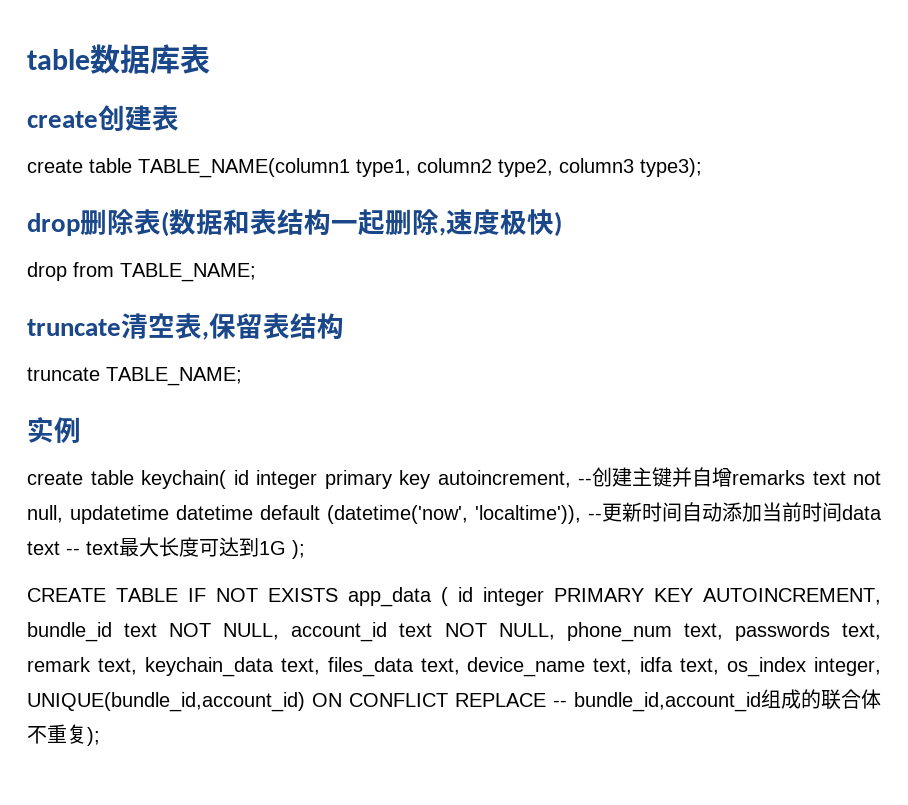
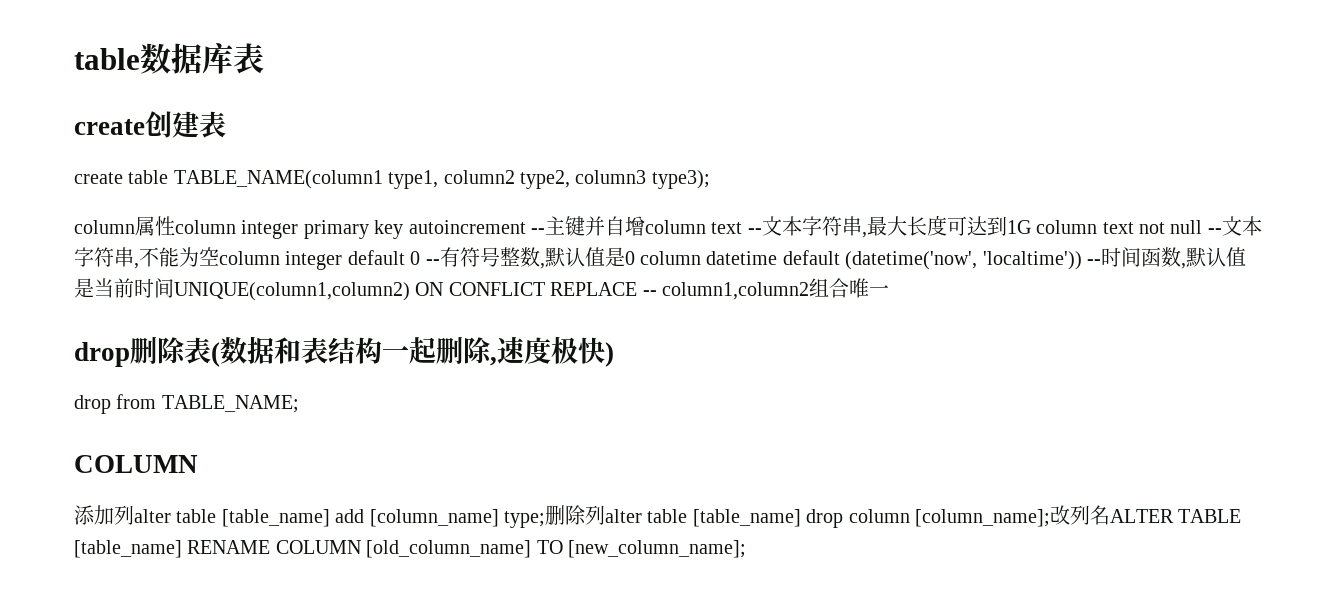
+ column属性column integer primary key autoincrement --主键并自增column text --文本字符串,最大长度可达到1G column text not null --文本字符串,不能为空column integer default 0 --有符号整数,默认值是0 column datetime default (datetime('now', 'localtime')) --时间函数,默认值是当前时间UNIQUE(column1,column2) ON CONFLICT REPLACE -- column1,column2组合唯一
  drop from TABLE_NAME;
- truncate清空表,保留表结构
- truncate TABLE_NAME;
- 实例
- create table keychain( id integer primary key autoincrement, --创建主键并自增remarks text not null, updatetime datetime default (datetime('now', 'localtime')), --更新时间自动添加当前时间data text -- text最大长度可达到1G );
- CREATE TABLE IF NOT EXISTS app_data ( id integer PRIMARY KEY AUTOINCREMENT, bundle_id text NOT NULL, account_id text NOT NULL, phone_num text, passwords text, remark text, keychain_data text, files_data text, device_name text, idfa text, os_index integer, UNIQUE(bundle_id,account_id) ON CONFLICT REPLACE -- bundle_id,account_id组成的联合体不重复);
+ COLUMN
+ 添加列alter table [table_name] add [column_name] type;删除列alter table [table_name] drop column [column_name];改列名ALTER TABLE [table_name] RENAME COLUMN [old_column_name] TO [new_column_name];

